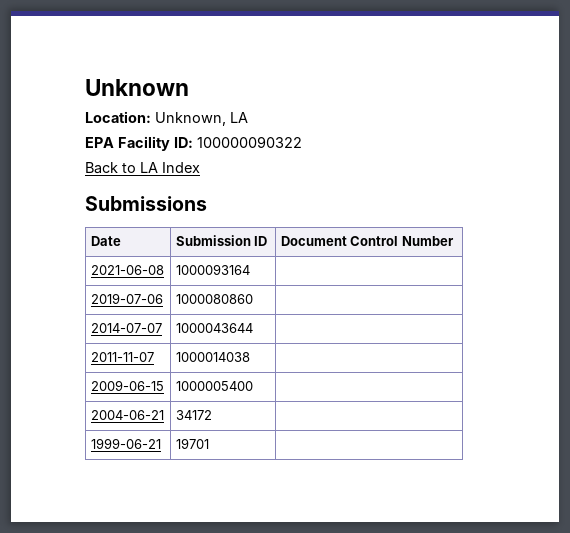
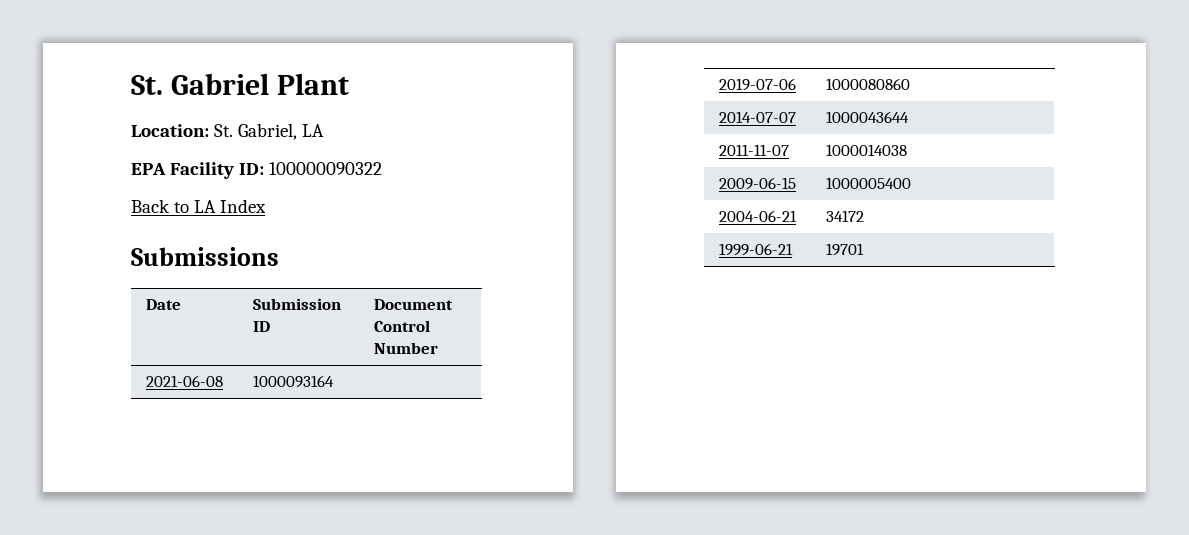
- Unknown
+ St. Gabriel Plant
- Location: Unknown, LA
+ Location: St. Gabriel, LA

